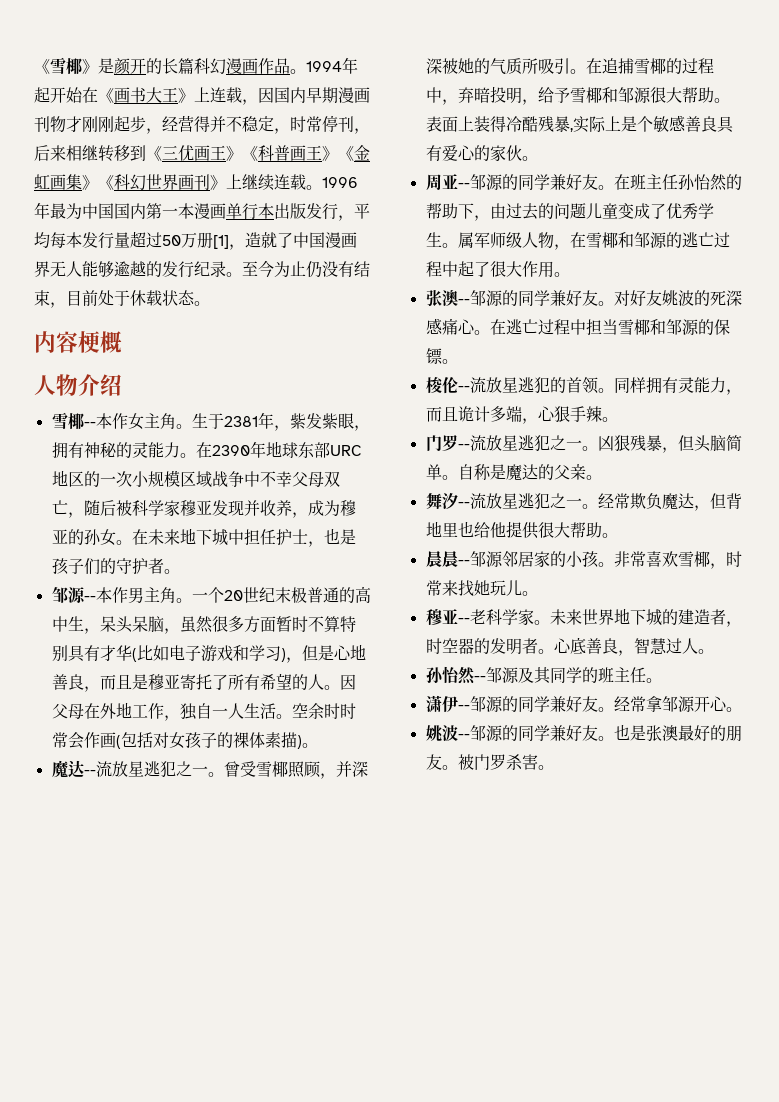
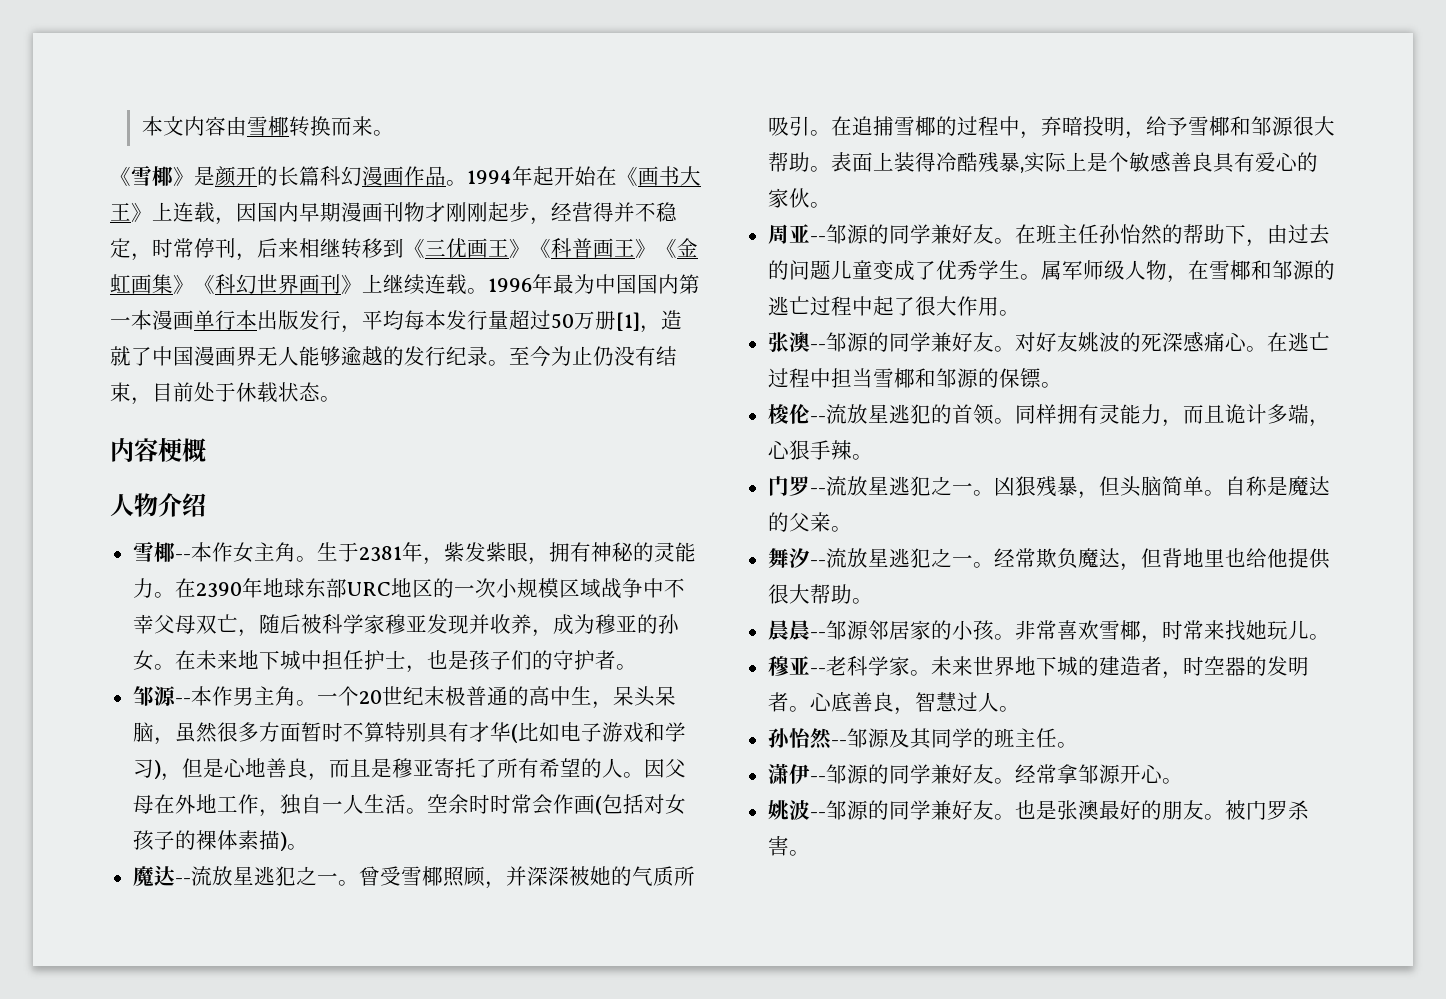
+ 本文内容由雪椰转换而来。

